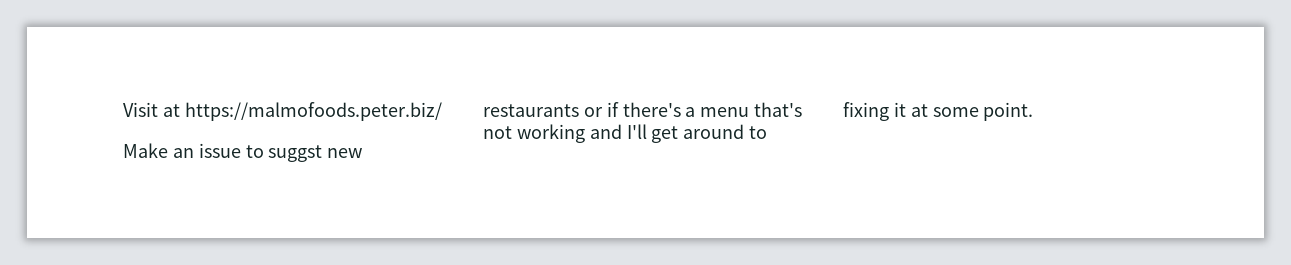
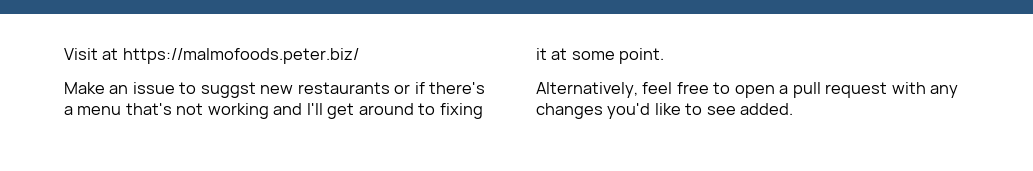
+ Alternatively, feel free to open a pull request with any changes you'd like to see added.

